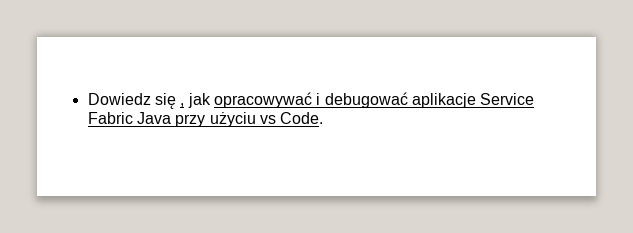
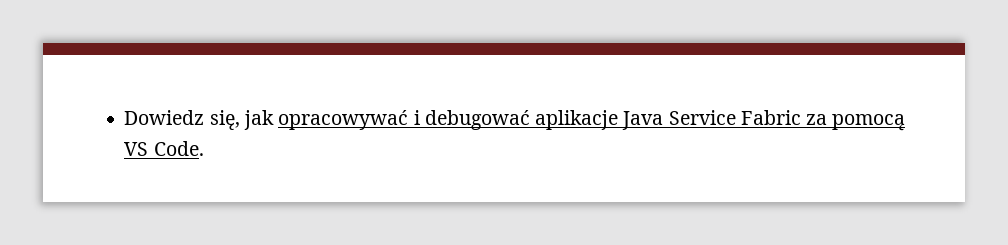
- Dowiedz się , jak opracowywać i debugować aplikacje Service Fabric Java przy użyciu vs Code.
+ Dowiedz się, jak opracowywać i debugować aplikacje Java Service Fabric za pomocą VS Code.

